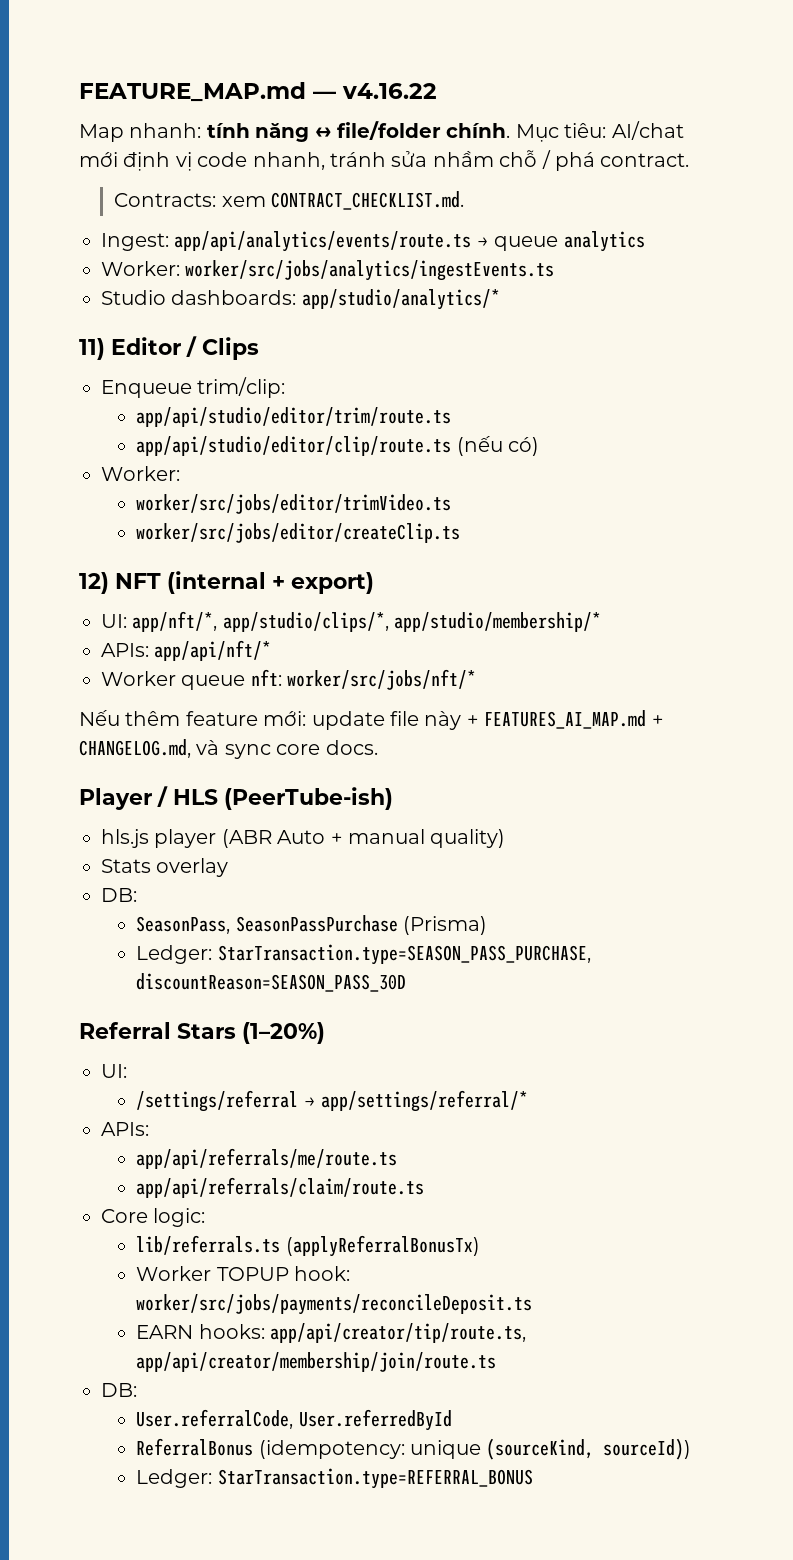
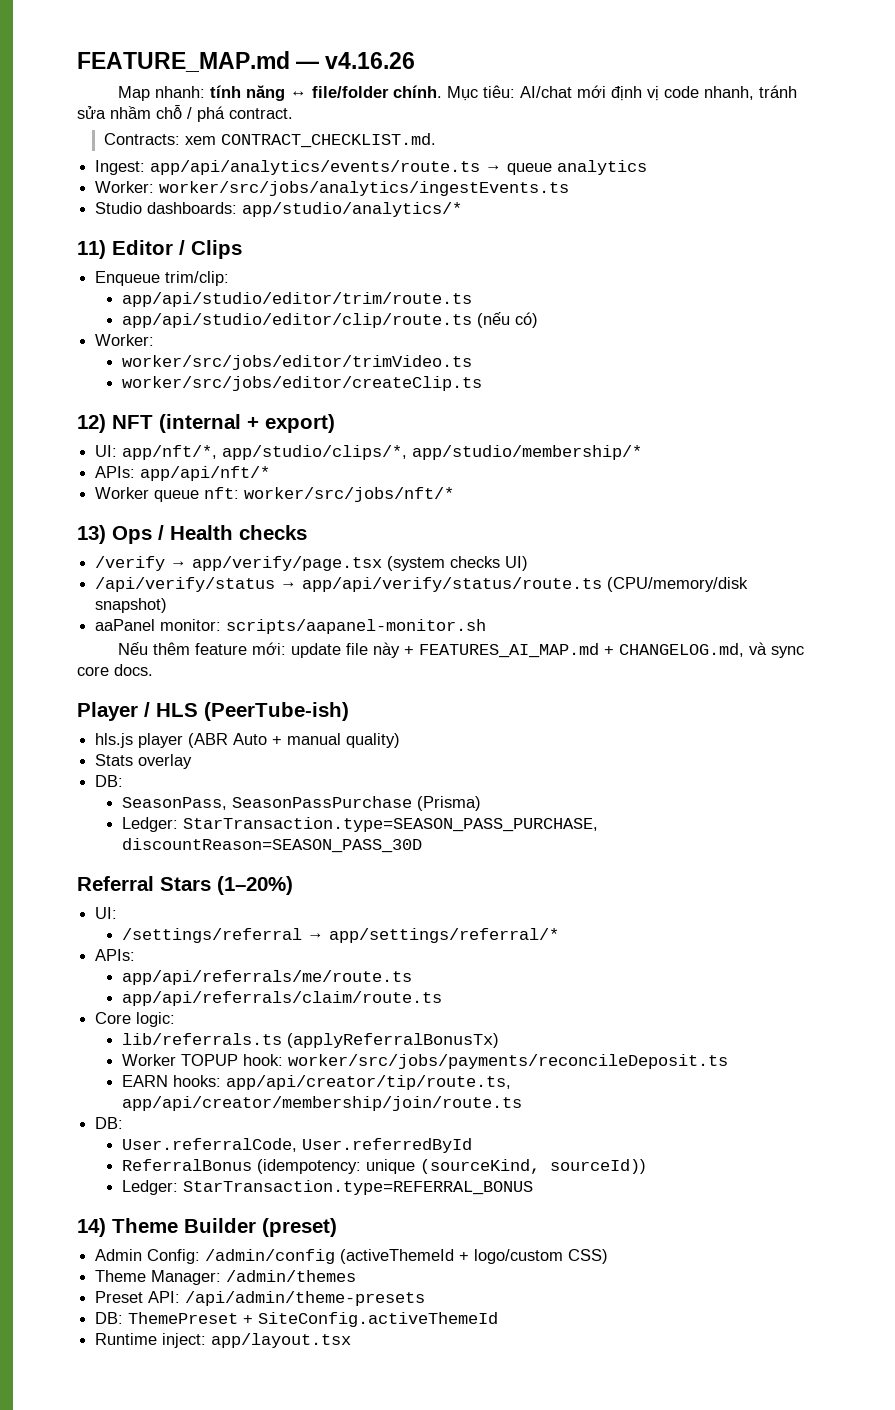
- FEATURE_MAP.md — v4.16.22
+ FEATURE_MAP.md — v4.16.26
+ 13) Ops / Health checks
+ /verify → app/verify/page.tsx (system checks UI)
+ /api/verify/status → app/api/verify/status/route.ts (CPU/memory/disk snapshot)
+ aaPanel monitor: scripts/aapanel-monitor.sh
+ 14) Theme Builder (preset)
+ Admin Config: /admin/config (activeThemeId + logo/custom CSS)
+ Theme Manager: /admin/themes
+ Preset API: /api/admin/theme-presets
+ DB: ThemePreset + SiteConfig.activeThemeId
+ Runtime inject: app/layout.tsx

